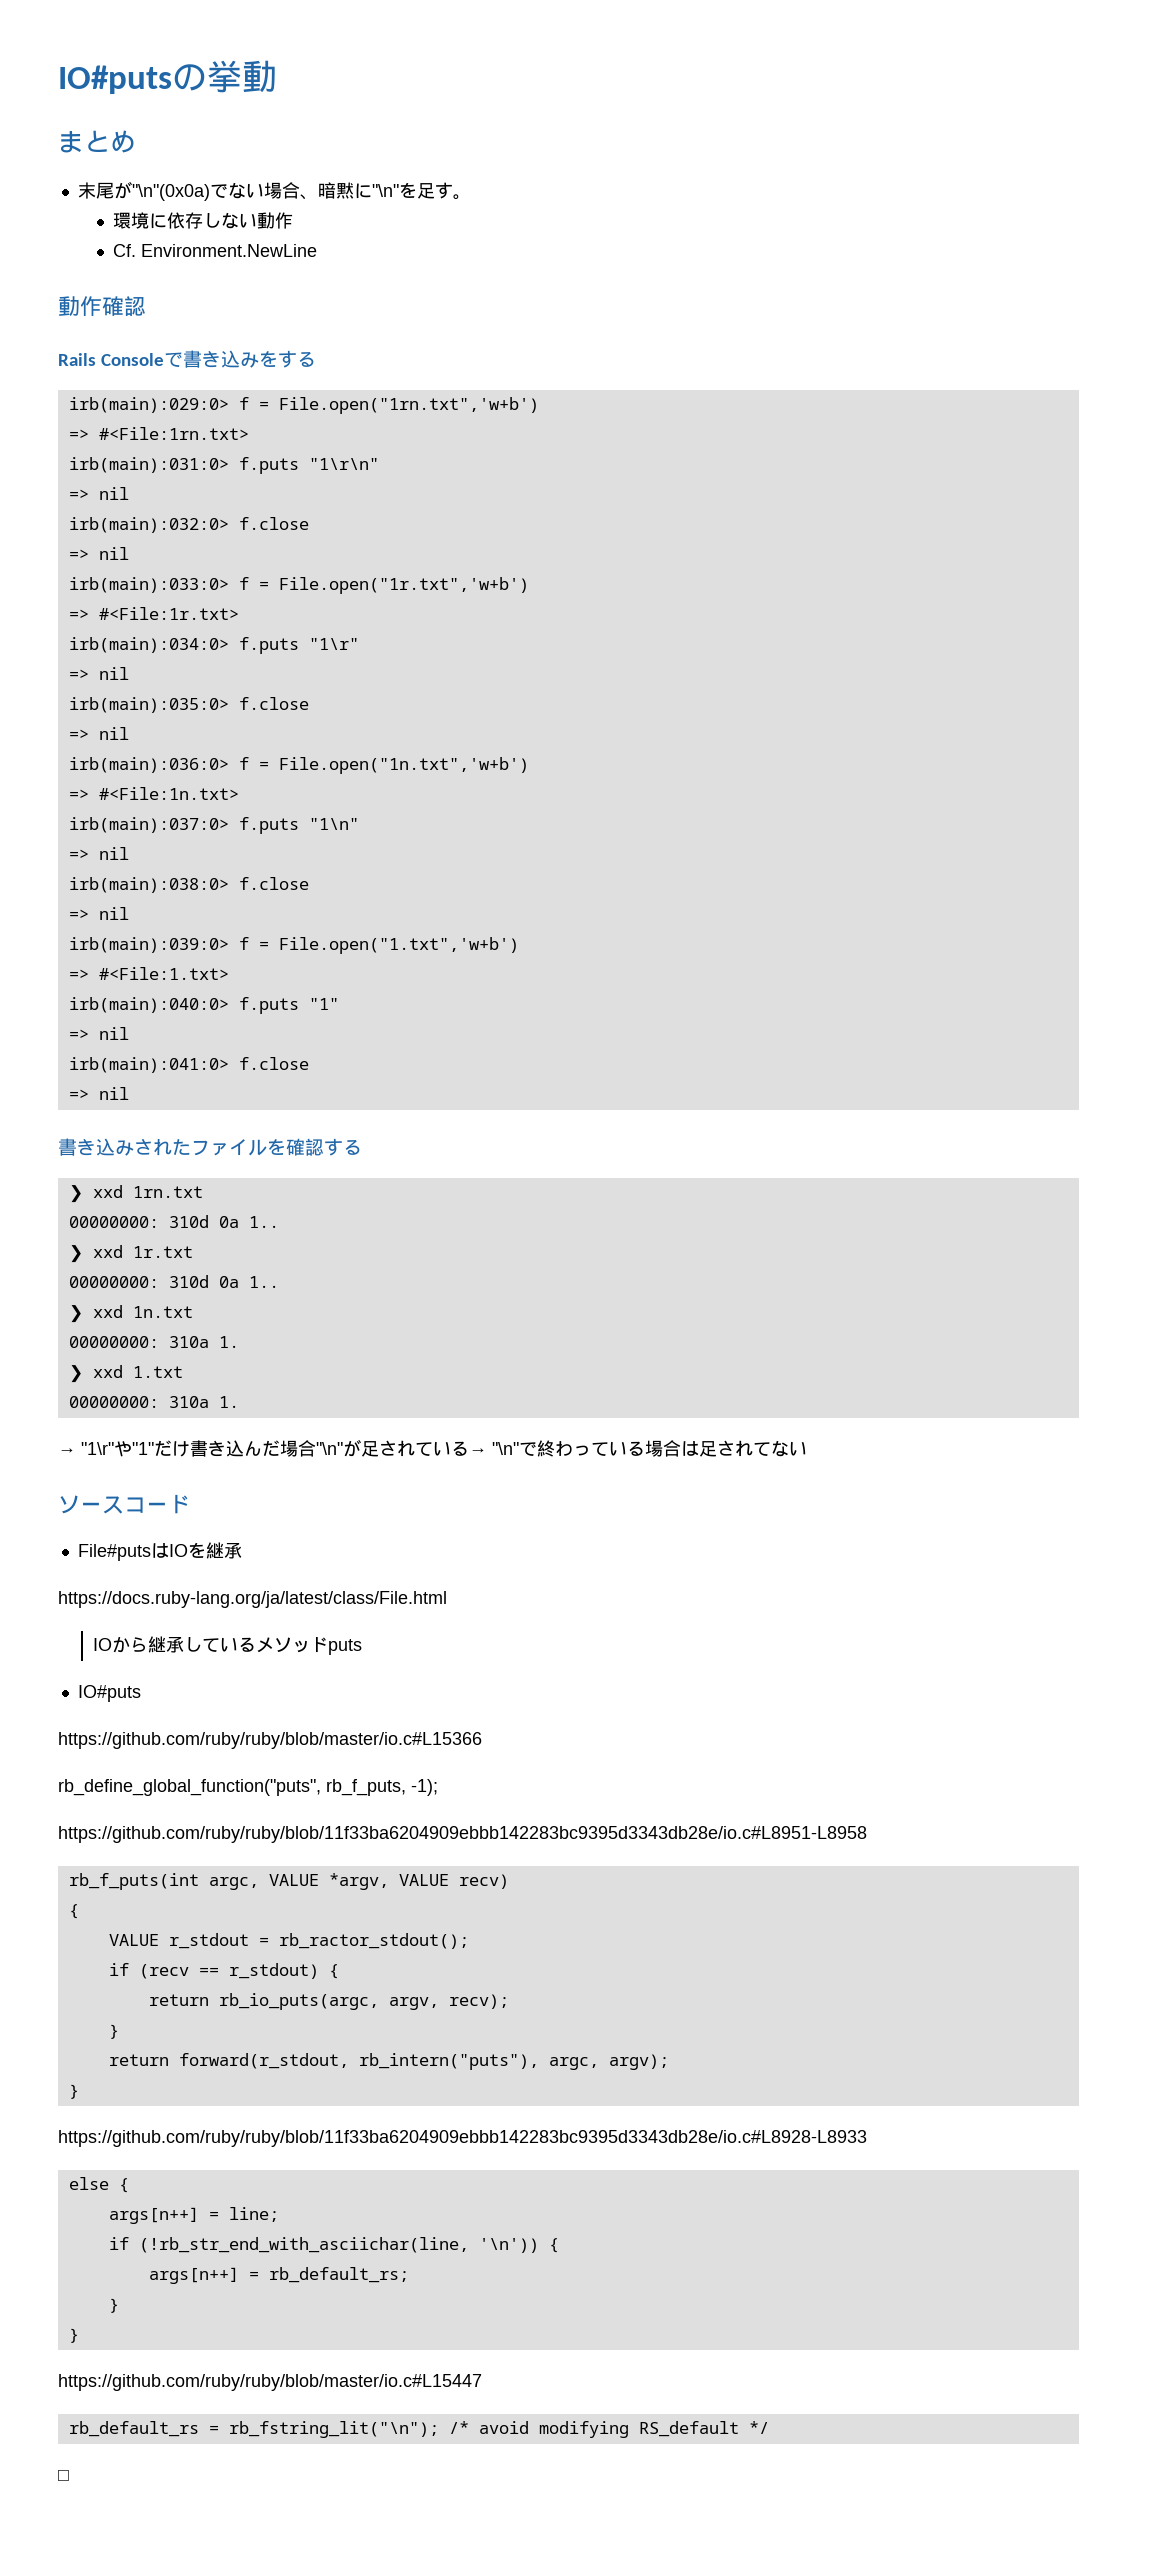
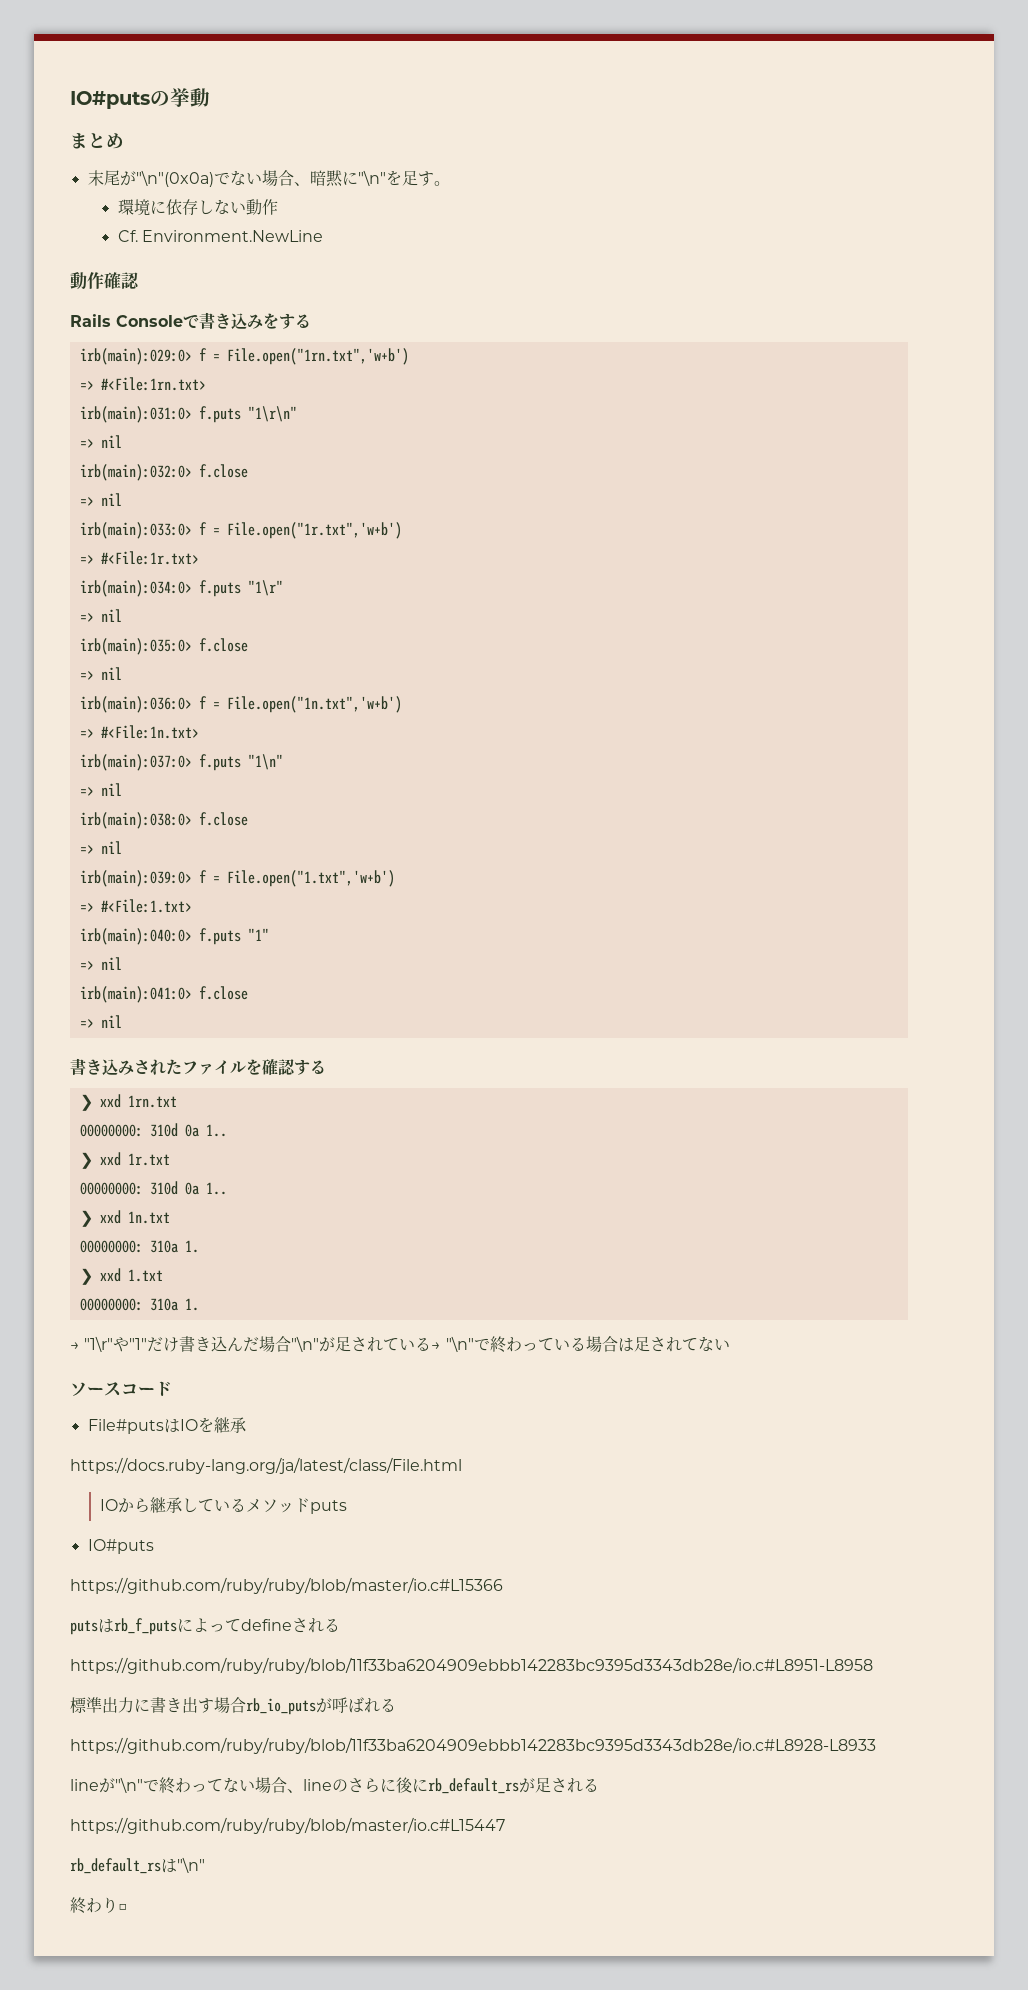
- rb_define_global_function("puts", rb_f_puts, -1);
+ putsはrb_f_putsによってdefineされる
  https://github.com/ruby/ruby/blob/11f33ba6204909ebbb142283bc9395d3343db28e/io.c#L8951-L8958
- rb_f_puts(int argc, VALUE *argv, VALUE recv)
- {
- VALUE r_stdout = rb_ractor_stdout();
- if (recv == r_stdout) {
- return rb_io_puts(argc, argv, recv);
- }
- return forward(r_stdout, rb_intern("puts"), argc, argv);
- }
+ 標準出力に書き出す場合rb_io_putsが呼ばれる
  https://github.com/ruby/ruby/blob/11f33ba6204909ebbb142283bc9395d3343db28e/io.c#L8928-L8933
- else {
- args[n++] = line;
- if (!rb_str_end_with_asciichar(line, '\n')) {
- args[n++] = rb_default_rs;
- }
- }
+ lineが"\n"で終わってない場合、lineのさらに後にrb_default_rsが足される
  https://github.com/ruby/ruby/blob/master/io.c#L15447
- rb_default_rs = rb_fstring_lit("\n"); /* avoid modifying RS_default */
- □
+ rb_default_rsは"\n"
+ 終わり□

